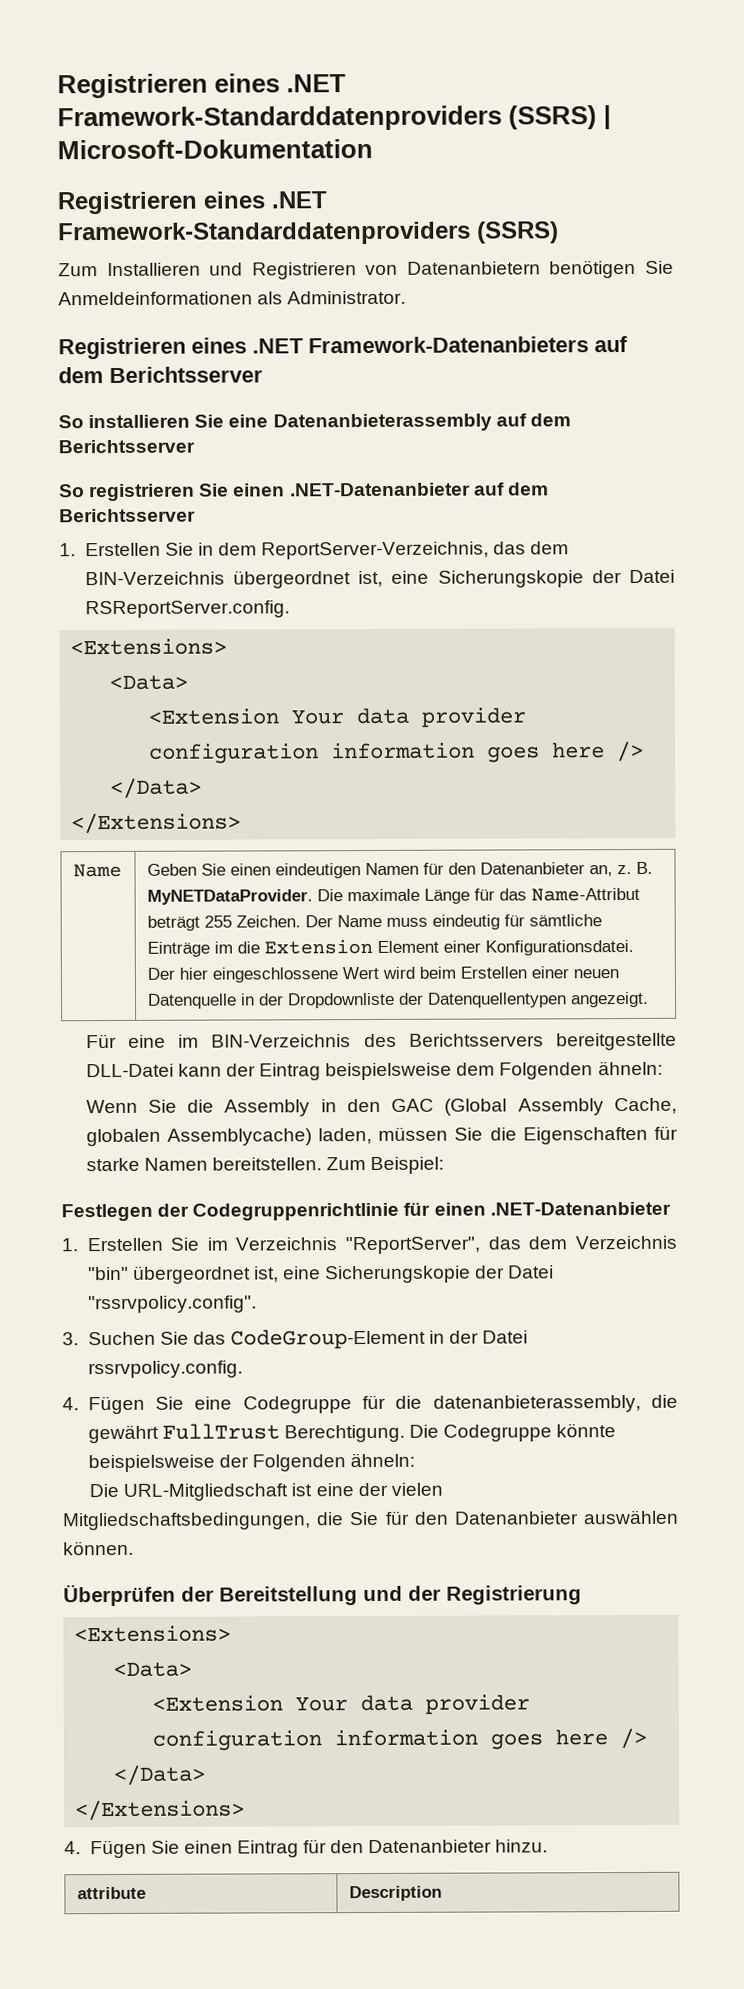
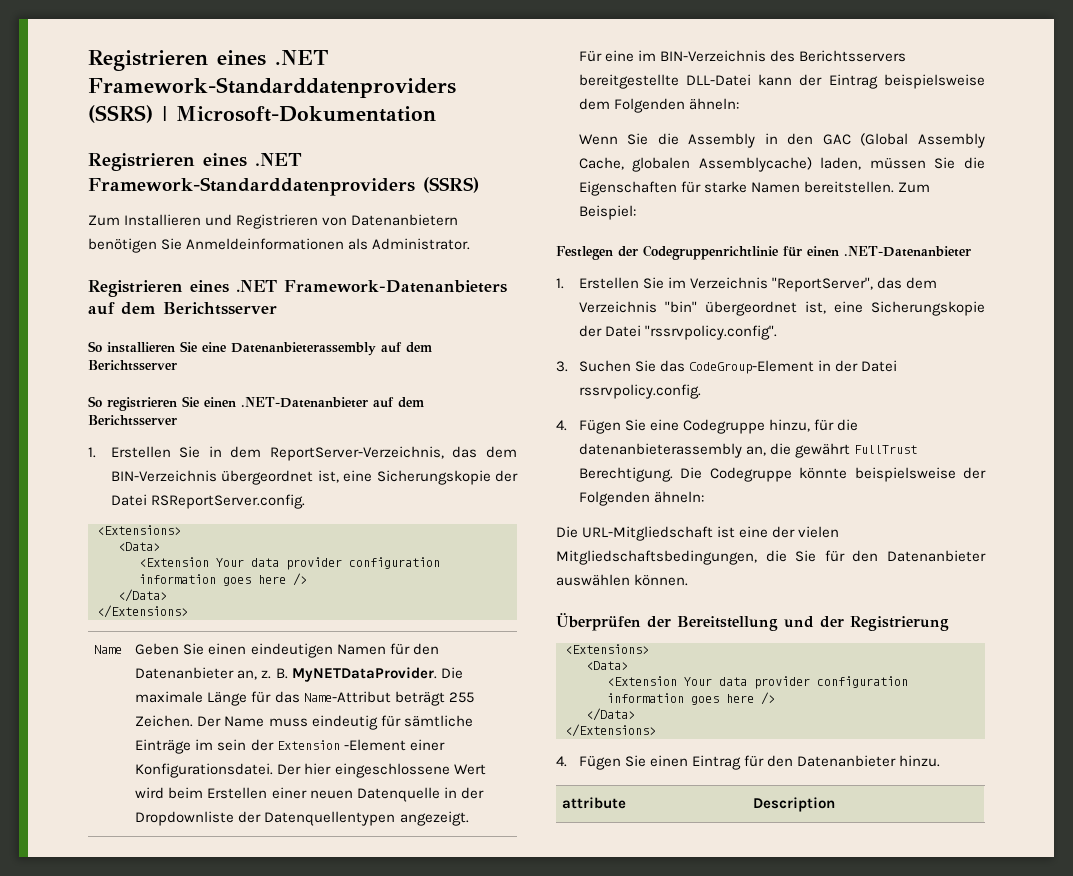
- Der Name muss eindeutig für sämtliche Einträge im die Extension Element einer Konfigurationsdatei.
+ Der Name muss eindeutig für sämtliche Einträge im sein der Extension -Element einer Konfigurationsdatei.
- 4. Fügen Sie eine Codegruppe für die datenanbieterassembly, die gewährt FullTrust Berechtigung.
+ 4. Fügen Sie eine Codegruppe hinzu, für die datenanbieterassembly an, die gewährt FullTrust Berechtigung.

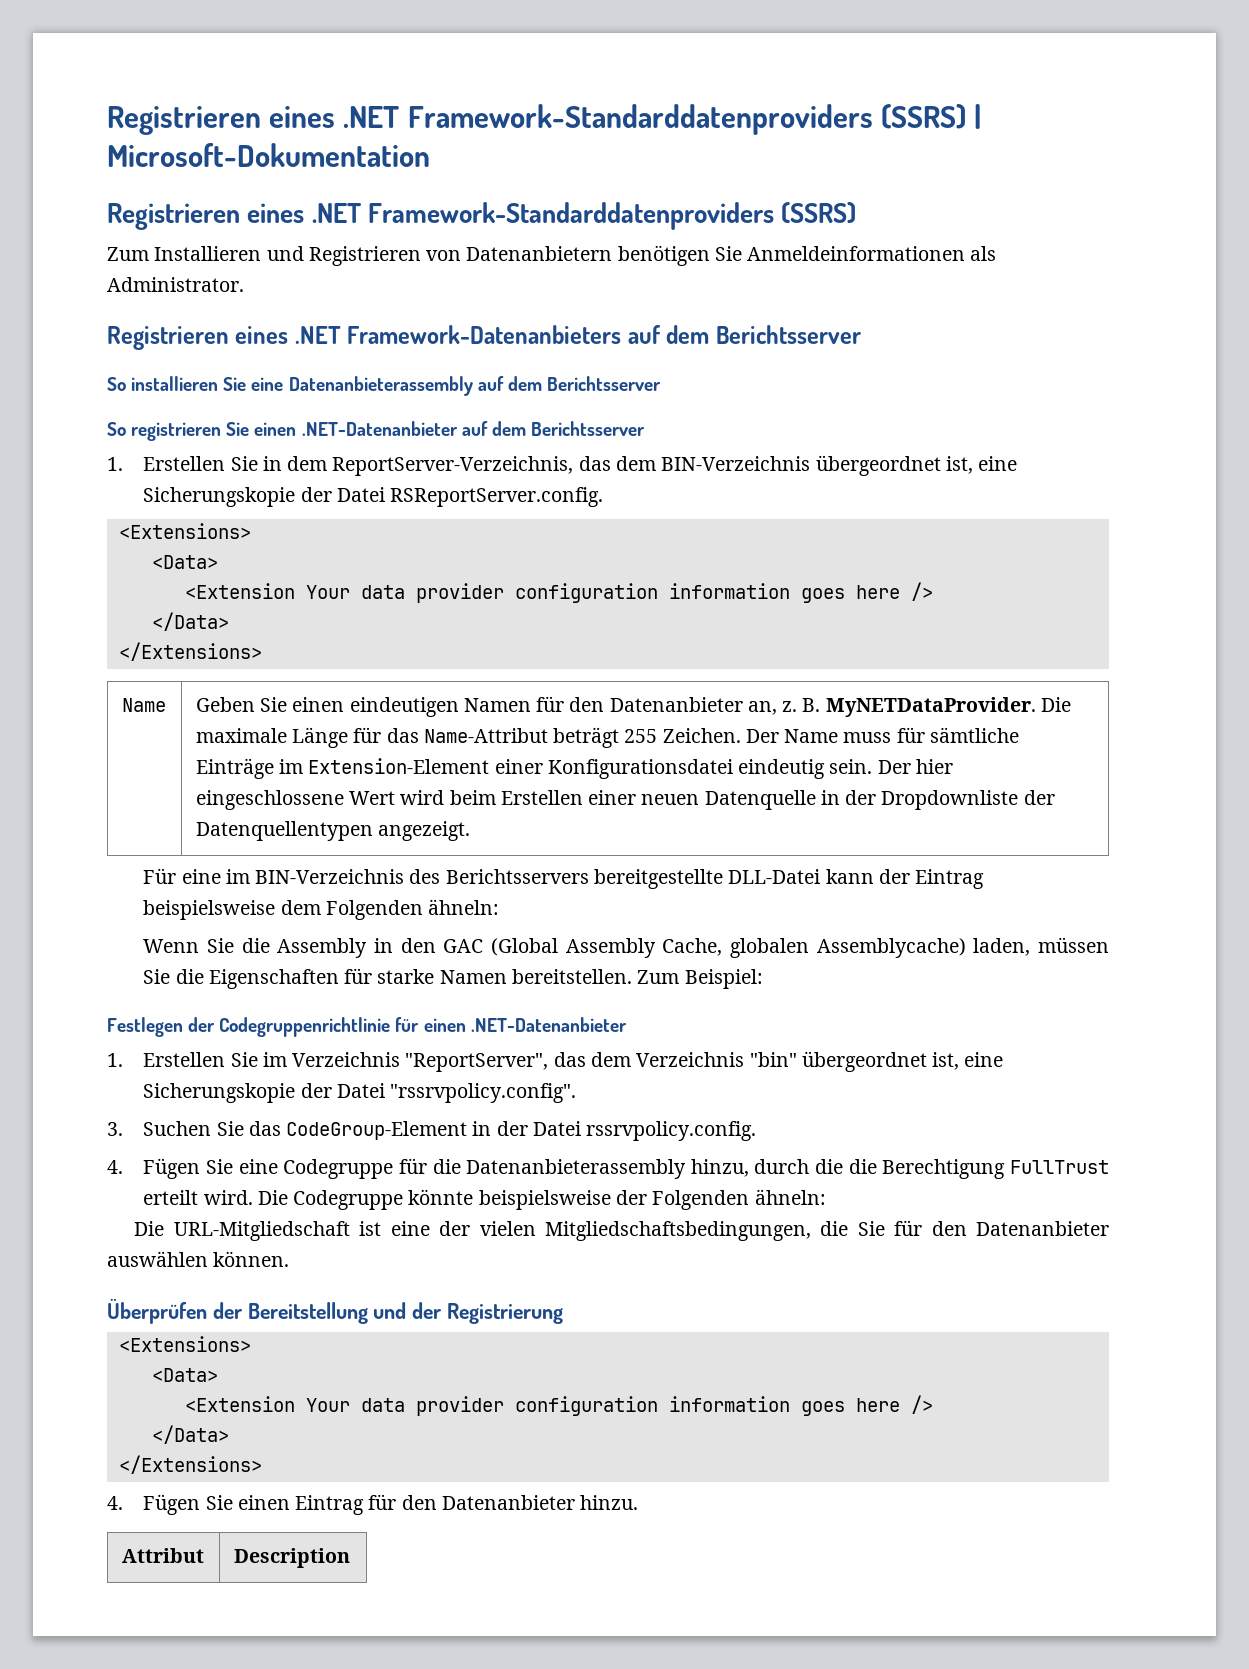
- Der Name muss eindeutig für sämtliche Einträge im sein der Extension -Element einer Konfigurationsdatei.
+ Der Name muss für sämtliche Einträge im Extension-Element einer Konfigurationsdatei eindeutig sein.
- 4. Fügen Sie eine Codegruppe hinzu, für die datenanbieterassembly an, die gewährt FullTrust Berechtigung.
+ 4. Fügen Sie eine Codegruppe für die Datenanbieterassembly hinzu, durch die die Berechtigung FullTrust erteilt wird.
- attribute | Description
+ Attribut | Description

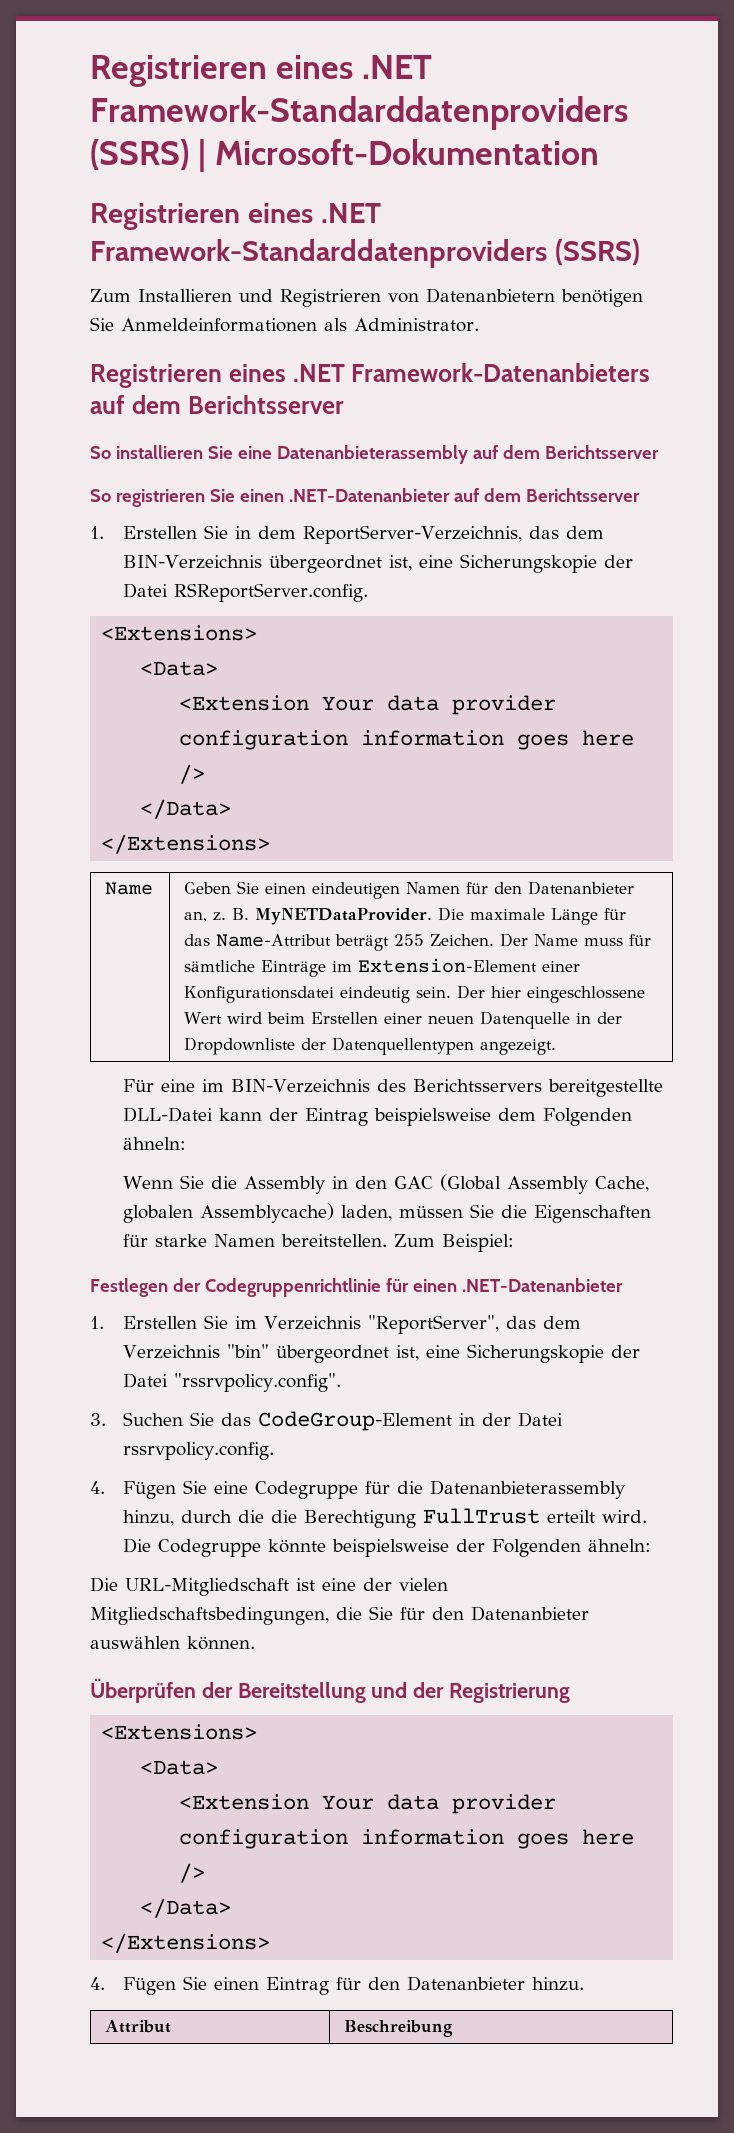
- Attribut | Description
+ Attribut | Beschreibung

